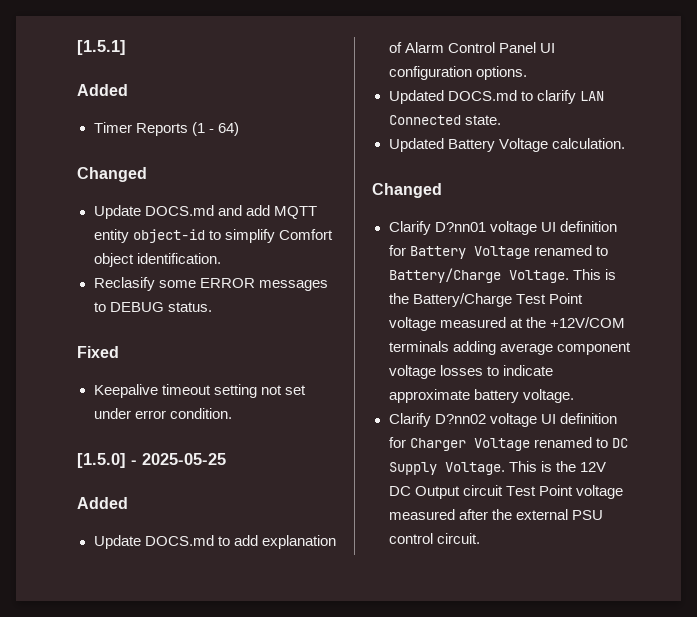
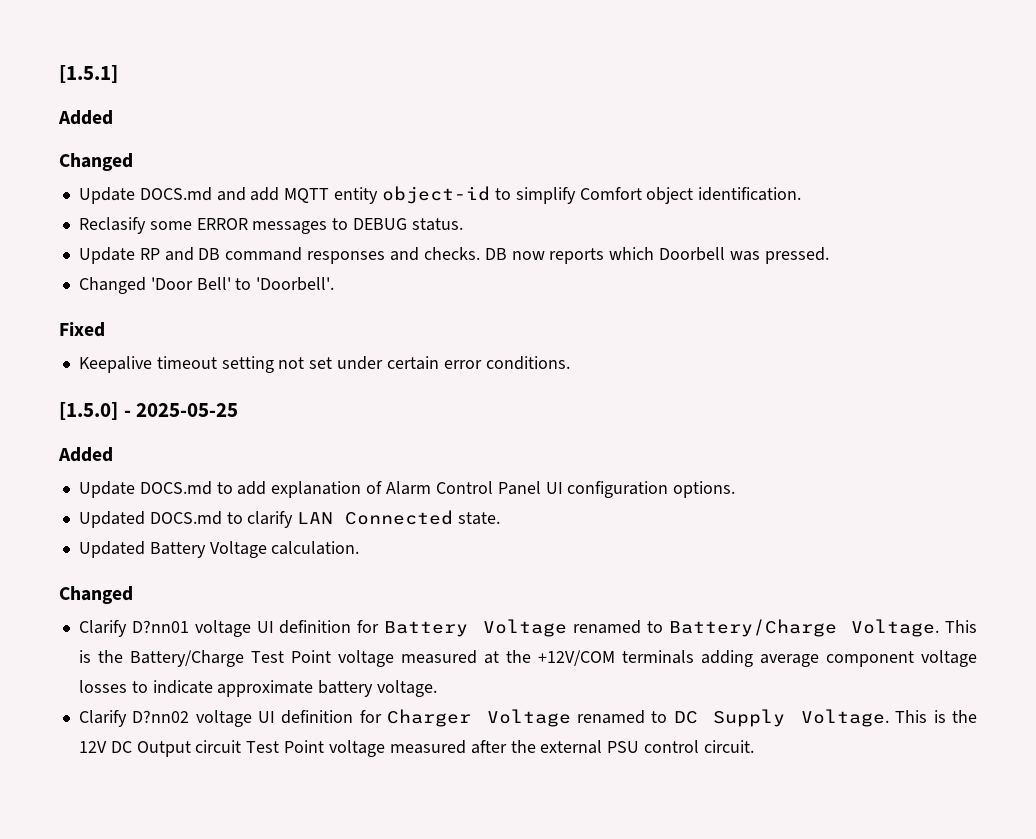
- Timer Reports (1 - 64)
+ Update RP and DB command responses and checks. DB now reports which Doorbell was pressed.
+ Changed 'Door Bell' to 'Doorbell'.
- Keepalive timeout setting not set under error condition.
+ Keepalive timeout setting not set under certain error conditions.

